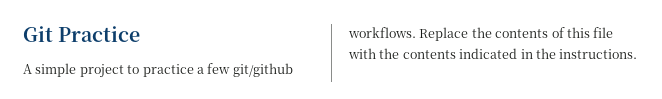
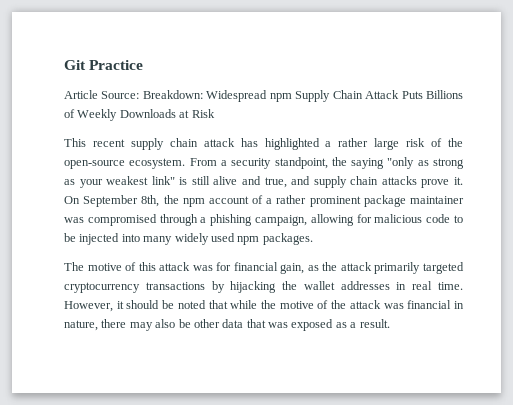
- A simple project to practice a few git/github workflows. Replace the contents of this file with the contents indicated in the instructions.
+ Article Source: Breakdown: Widespread npm Supply Chain Attack Puts Billions of Weekly Downloads at Risk
+ This recent supply chain attack has highlighted a rather large risk of the open-source ecosystem. From a security standpoint, the saying "only as strong as your weakest link" is still alive and true, and supply chain attacks prove it. On September 8th, the npm account of a rather prominent package maintainer was compromised through a phishing campaign, allowing for malicious code to be injected into many widely used npm packages.
+ The motive of this attack was for financial gain, as the attack primarily targeted cryptocurrency transactions by hijacking the wallet addresses in real time. However, it should be noted that while the motive of the attack was financial in nature, there may also be other data that was exposed as a result.

